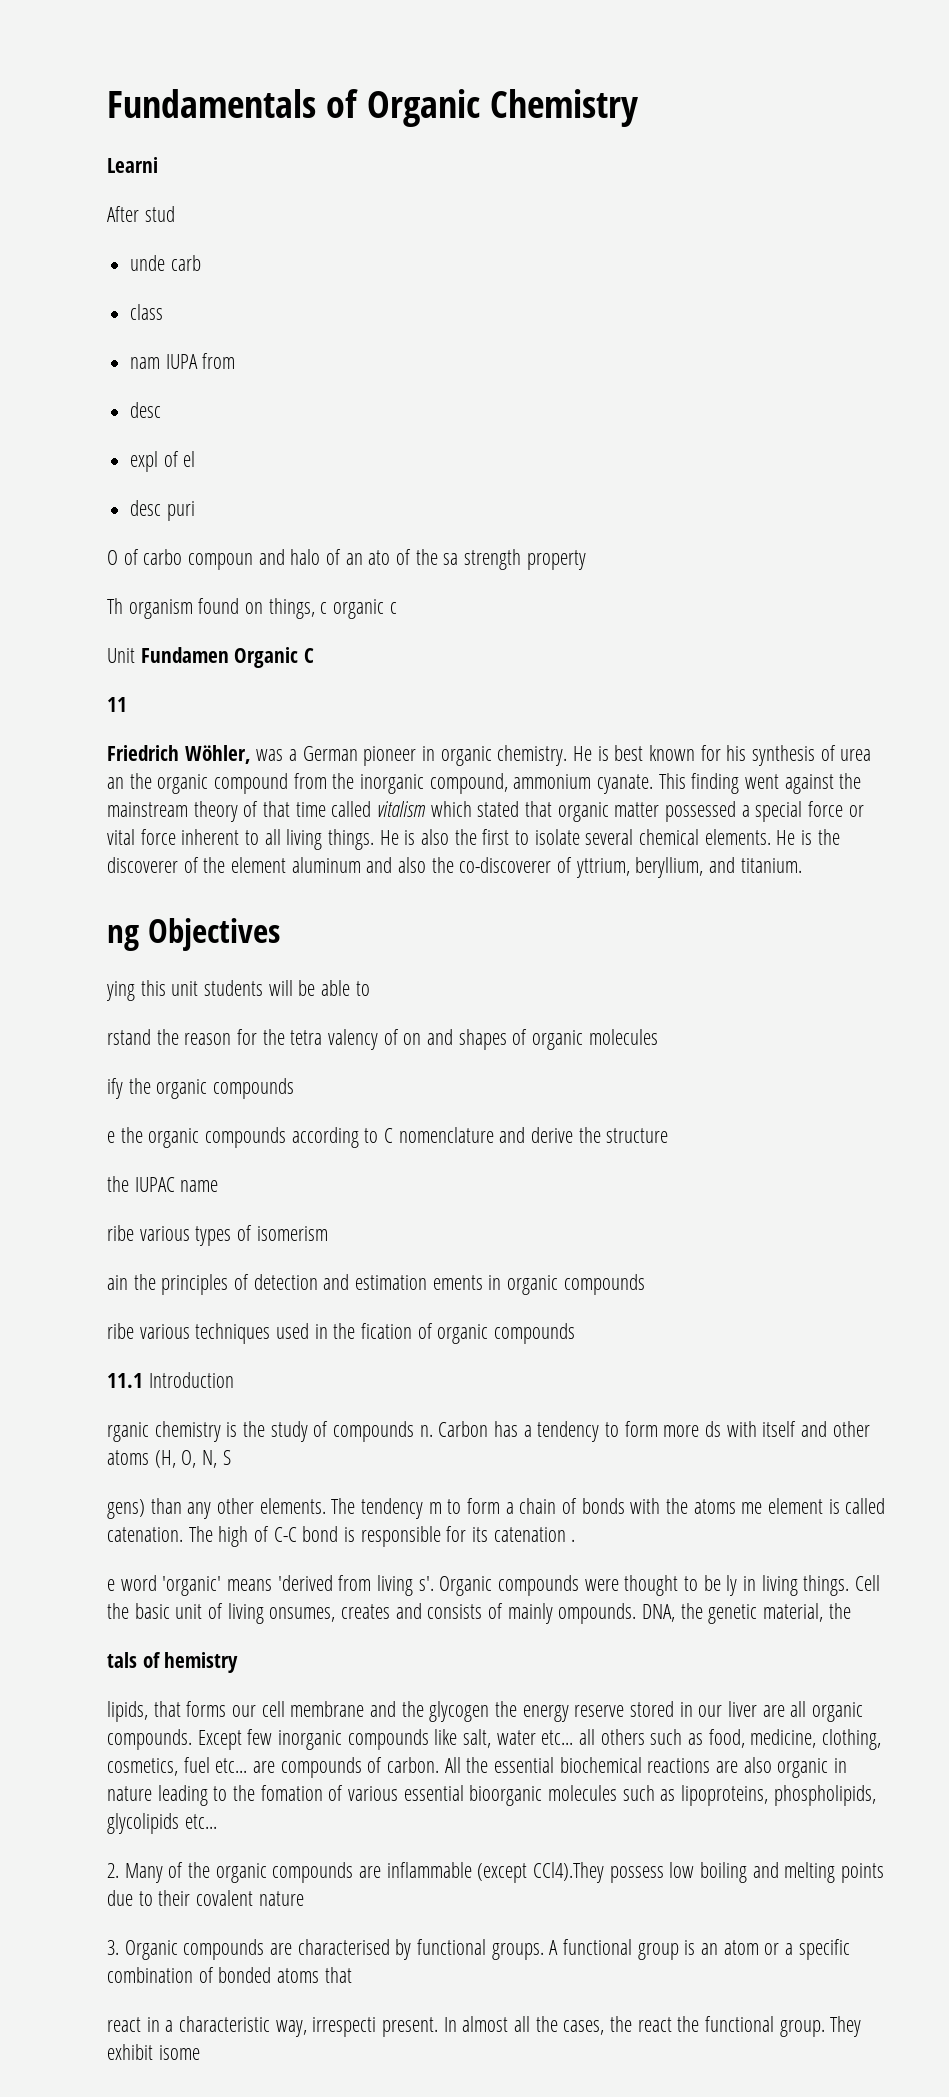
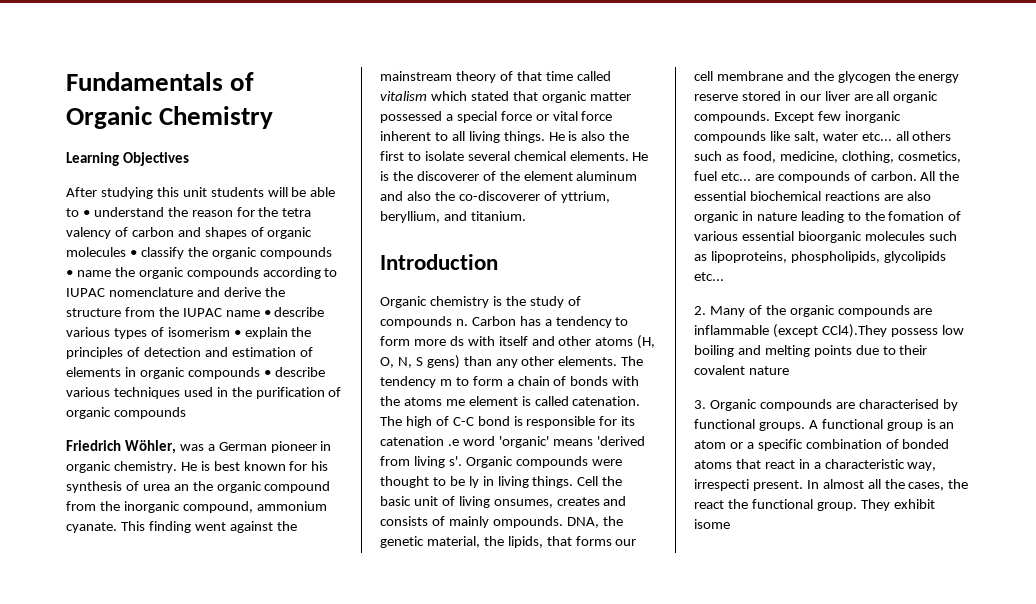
- Learni
+ Learning Objectives
- After stud
- unde carb
- class
- nam IUPA from
- desc
- expl of el
- desc puri
- O of carbo compoun and halo of an ato of the sa strength property
- Th organism found on things, c organic c
- Unit Fundamen Organic C
- 11
+ After studying this unit students will be able to • understand the reason for the tetra valency of carbon and shapes of organic molecules • classify the organic compounds • name the organic compounds according to IUPAC nomenclature and derive the structure from the IUPAC name • describe various types of isomerism • explain the principles of detection and estimation of elements in organic compounds • describe various techniques used in the purification of organic compounds
- ng Objectives
- ying this unit students will be able to
- rstand the reason for the tetra valency of on and shapes of organic molecules
- ify the organic compounds
- e the organic compounds according to C nomenclature and derive the structure
- the IUPAC name
- ribe various types of isomerism
- ain the principles of detection and estimation ements in organic compounds
- ribe various techniques used in the fication of organic compounds
- 11.1 Introduction
+ Introduction
- rganic chemistry is the study of compounds n.
+ Organic chemistry is the study of compounds n.
- Carbon has a tendency to form more ds with itself and other atoms (H, O, N, S
- gens) than any other elements.
+ Carbon has a tendency to form more ds with itself and other atoms (H, O, N, S gens) than any other elements.
- The high of C-C bond is responsible for its catenation .
- e word 'organic' means 'derived from living s'.
+ The high of C-C bond is responsible for its catenation .e word 'organic' means 'derived from living s'.
- DNA, the genetic material, the
- tals of hemistry
- lipids, that forms our cell membrane and the glycogen the energy reserve stored in our liver are all organic compounds.
+ DNA, the genetic material, the lipids, that forms our cell membrane and the glycogen the energy reserve stored in our liver are all organic compounds.
- A functional group is an atom or a specific combination of bonded atoms that
- react in a characteristic way, irrespecti present.
+ A functional group is an atom or a specific combination of bonded atoms that react in a characteristic way, irrespecti present.

